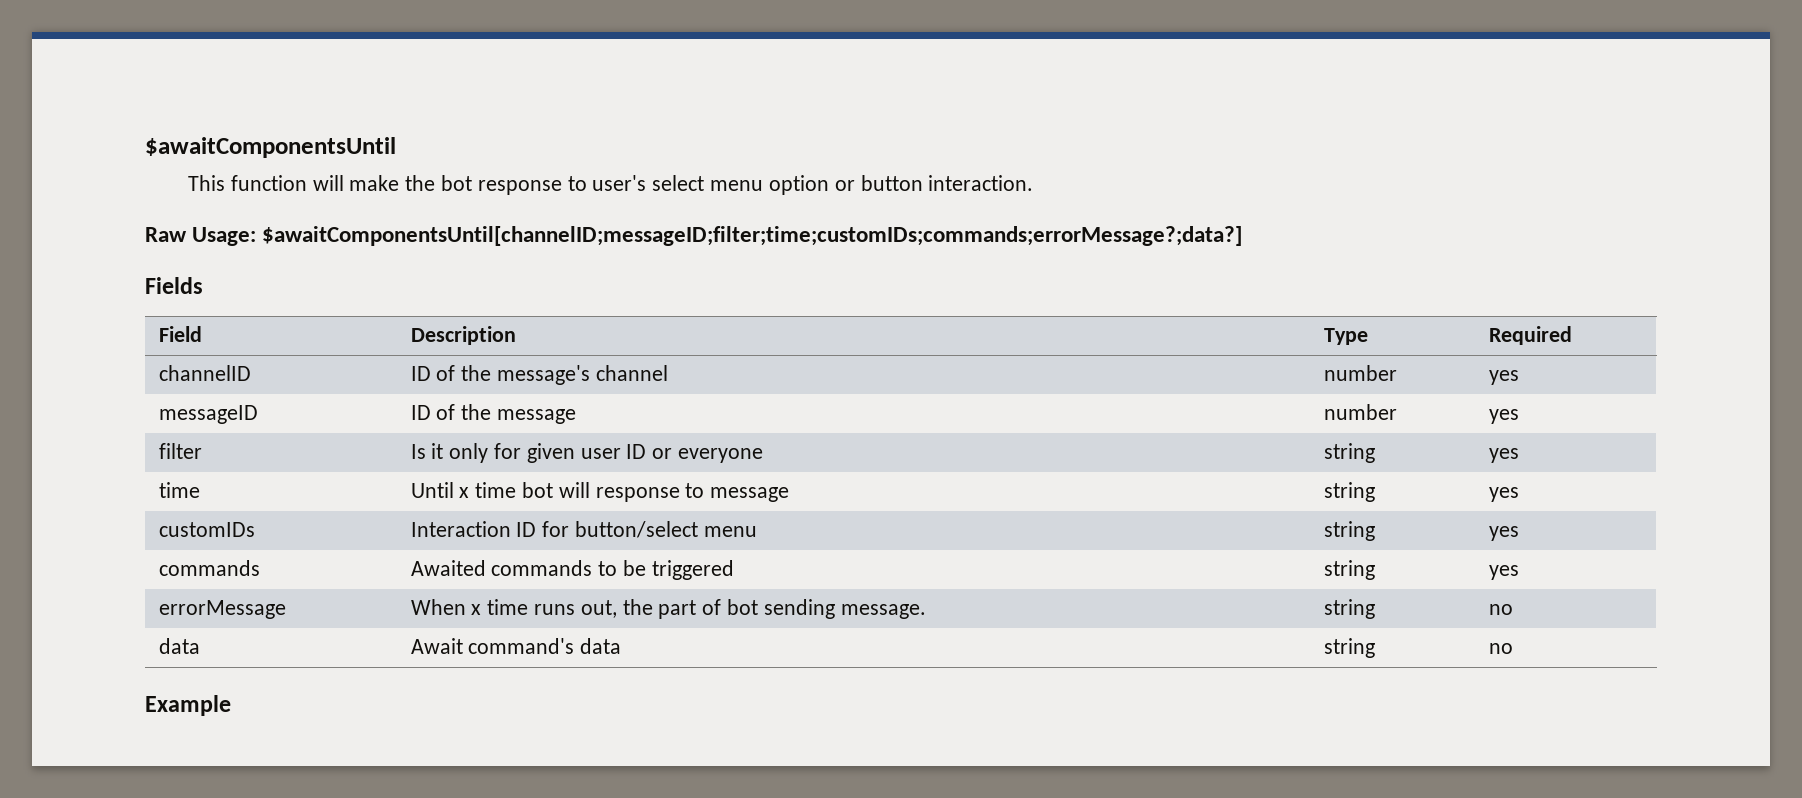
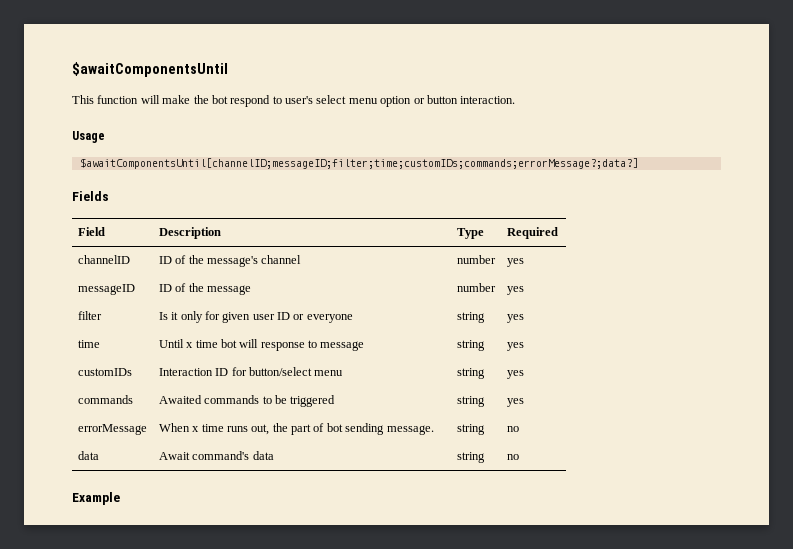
- This function will make the bot response to user's select menu option or button interaction.
+ This function will make the bot respond to user's select menu option or button interaction.
- Raw Usage: $awaitComponentsUntil[channelID;messageID;filter;time;customIDs;commands;errorMessage?;data?]
+ Usage
+ $awaitComponentsUntil[channelID;messageID;filter;time;customIDs;commands;errorMessage?;data?]

